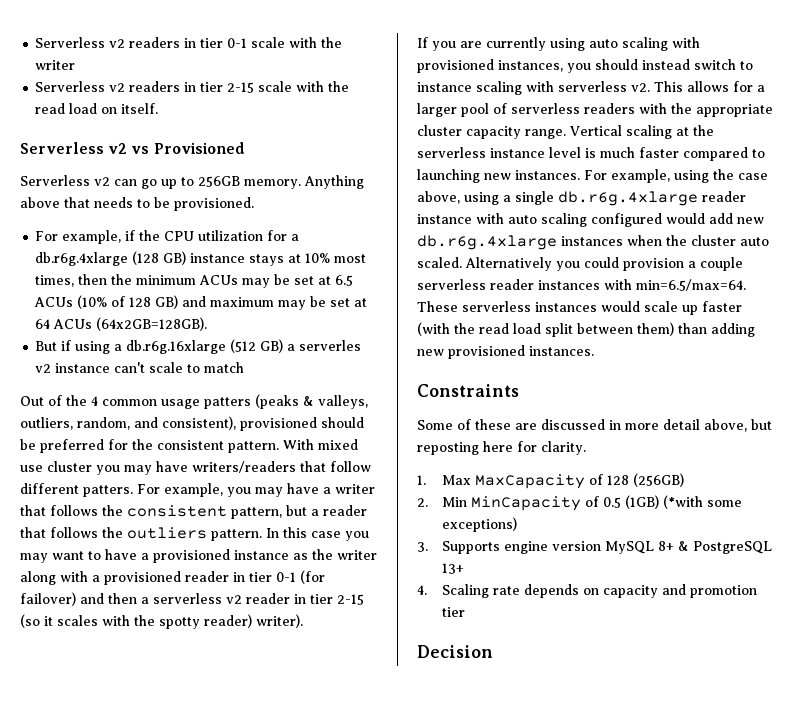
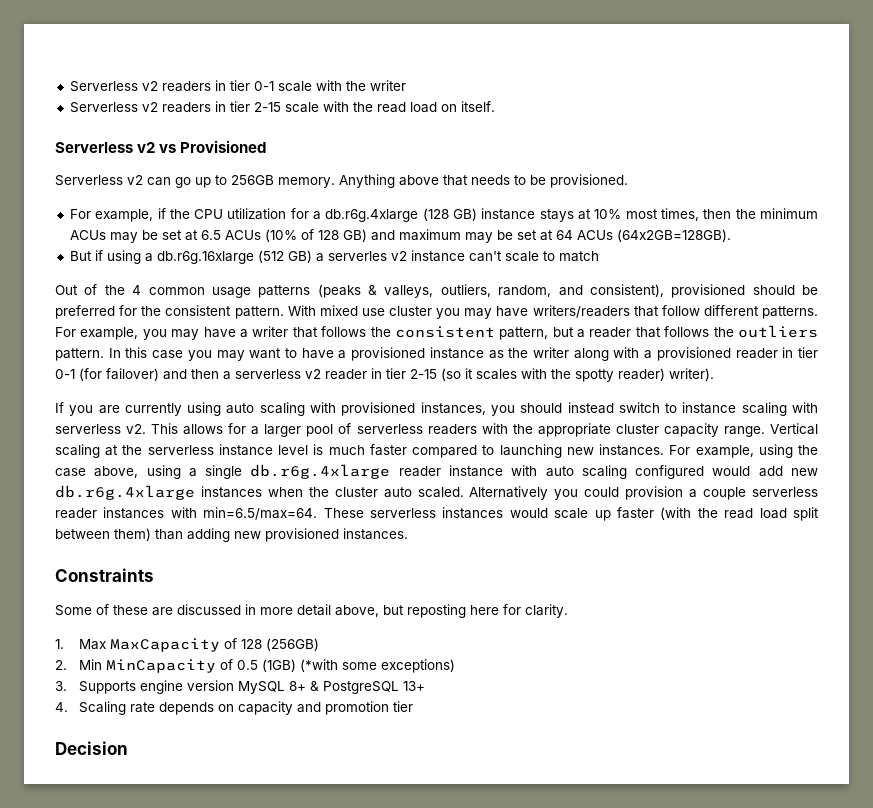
- Out of the 4 common usage patters (peaks & valleys, outliers, random, and consistent), provisioned should be preferred for the consistent pattern.
+ Out of the 4 common usage patterns (peaks & valleys, outliers, random, and consistent), provisioned should be preferred for the consistent pattern.
- With mixed use cluster you may have writers/readers that follow different patters.
+ With mixed use cluster you may have writers/readers that follow different patterns.

